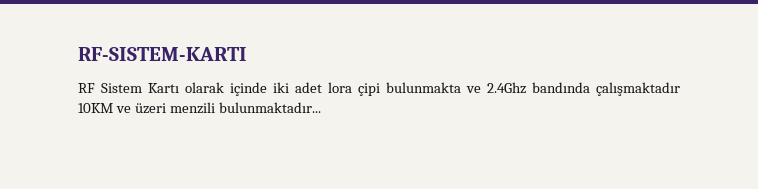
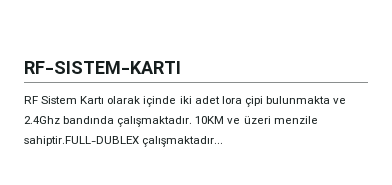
- RF Sistem Kartı olarak içinde iki adet lora çipi bulunmakta ve 2.4Ghz bandında çalışmaktadır 10KM ve üzeri menzili bulunmaktadır...
+ RF Sistem Kartı olarak içinde iki adet lora çipi bulunmakta ve 2.4Ghz bandında çalışmaktadır. 10KM ve üzeri menzile sahiptir.FULL-DUBLEX çalışmaktadır...

